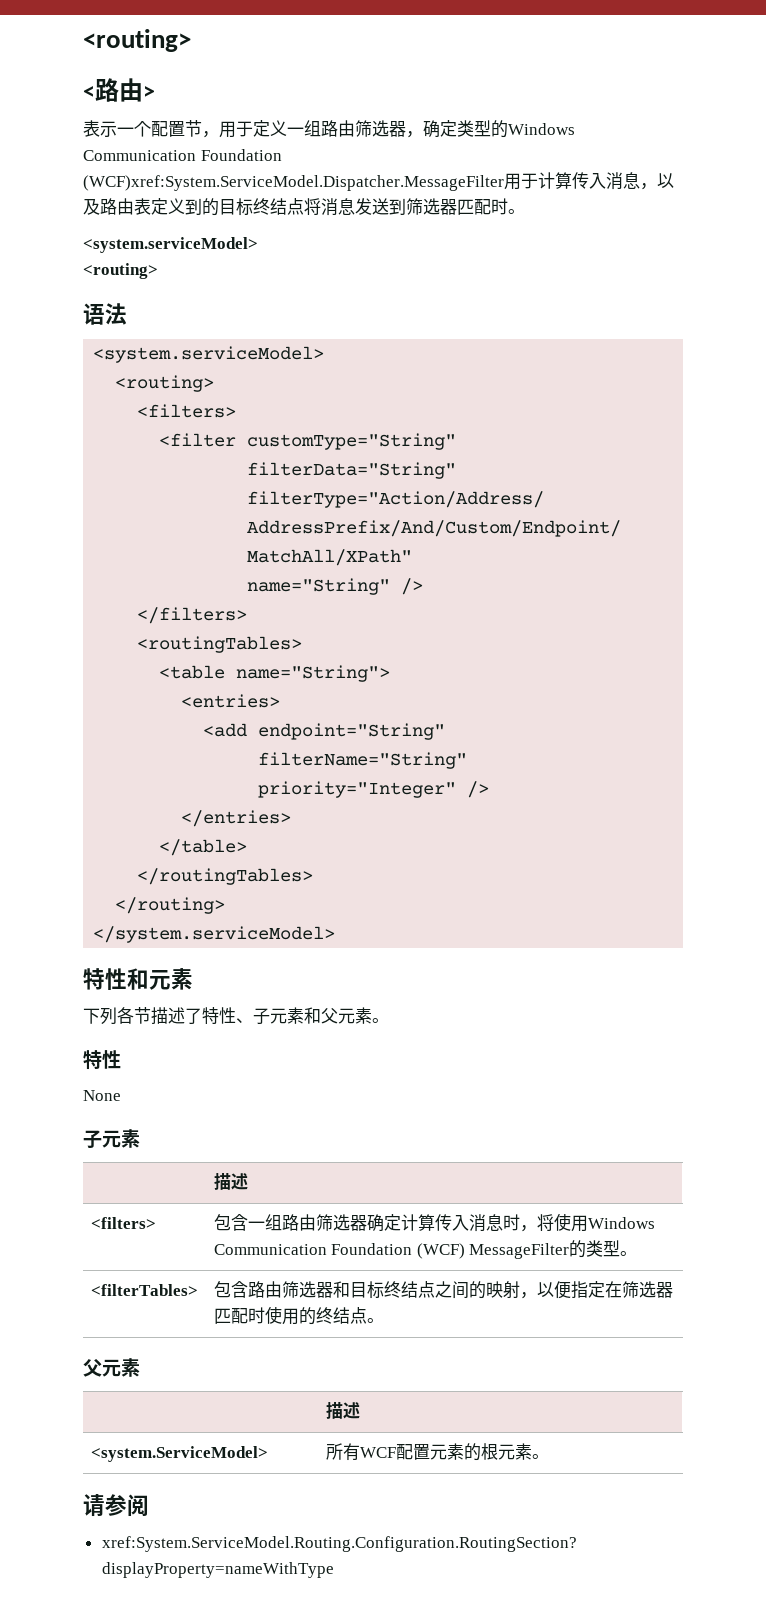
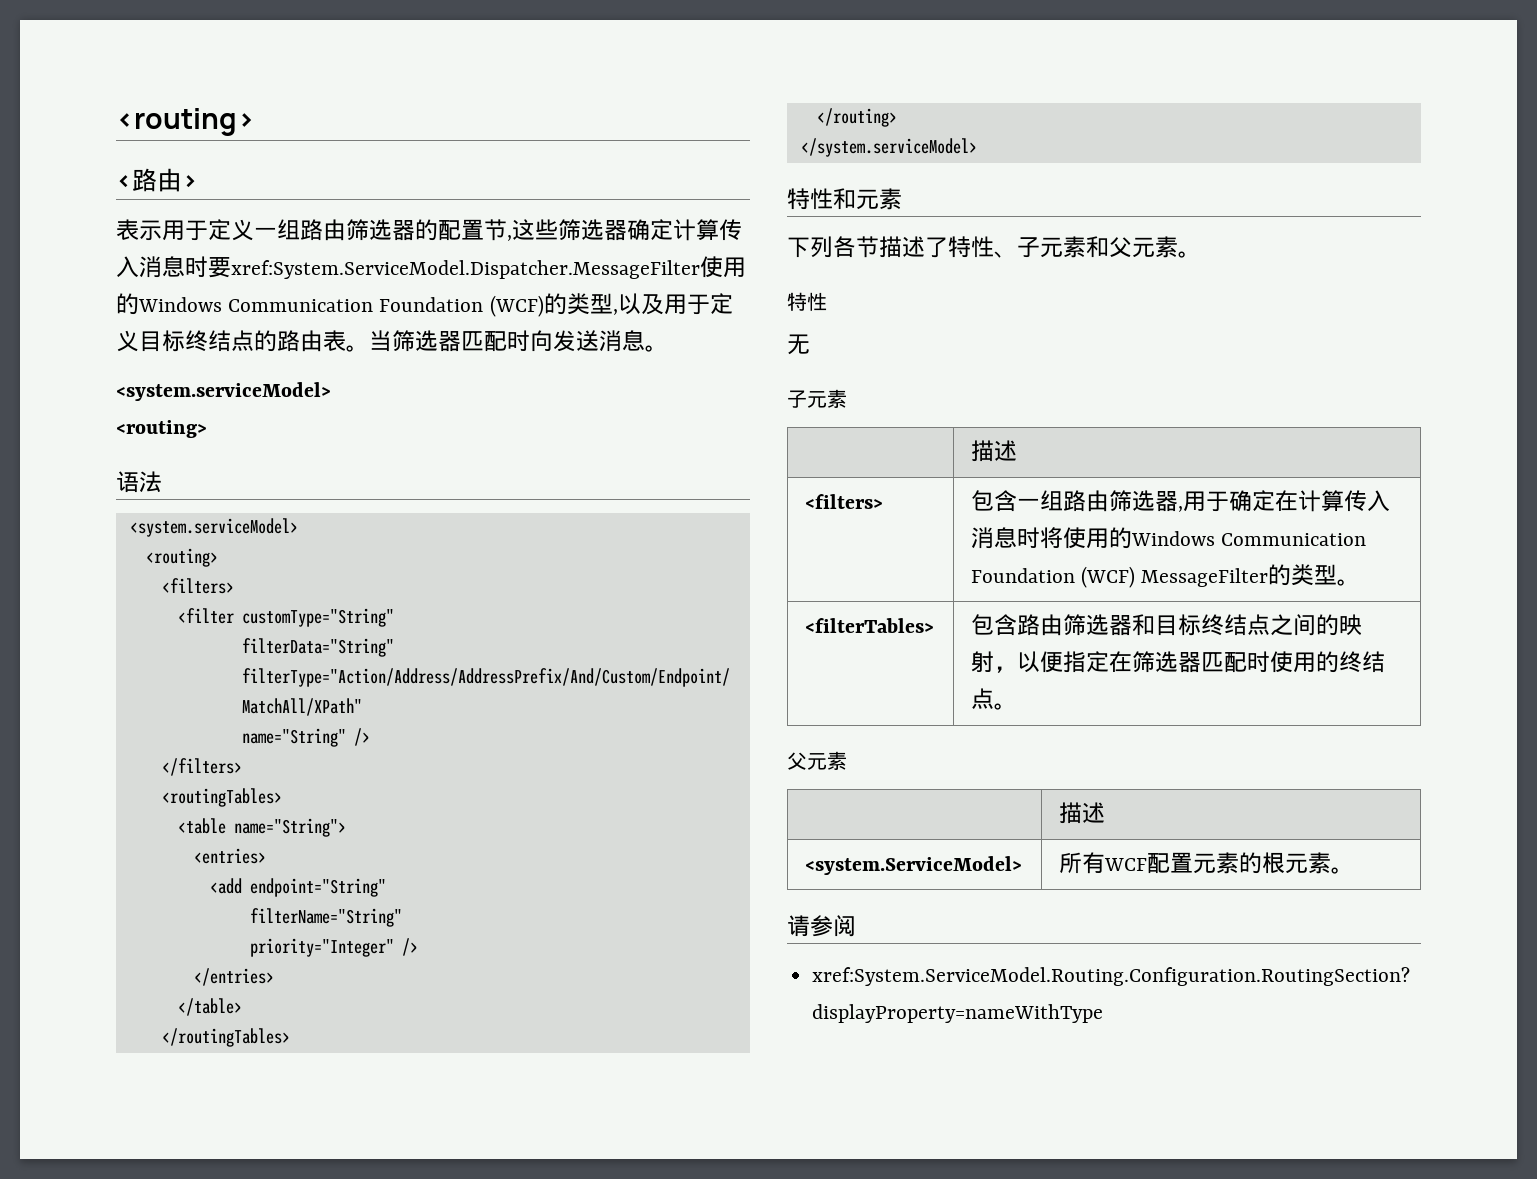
- 表示一个配置节，用于定义一组路由筛选器，确定类型的Windows Communication Foundation (WCF)xref:System.ServiceModel.Dispatcher.MessageFilter用于计算传入消息，以及路由表定义到的目标终结点将消息发送到筛选器匹配时。
+ 表示用于定义一组路由筛选器的配置节,这些筛选器确定计算传入消息时要xref:System.ServiceModel.Dispatcher.MessageFilter使用的Windows Communication Foundation (WCF)的类型,以及用于定义目标终结点的路由表。当筛选器匹配时向发送消息。
- None
+ 无
- <filters> | 包含一组路由筛选器确定计算传入消息时，将使用Windows Communication Foundation (WCF) MessageFilter的类型。
+ <filters> | 包含一组路由筛选器,用于确定在计算传入消息时将使用的Windows Communication Foundation (WCF) MessageFilter的类型。

